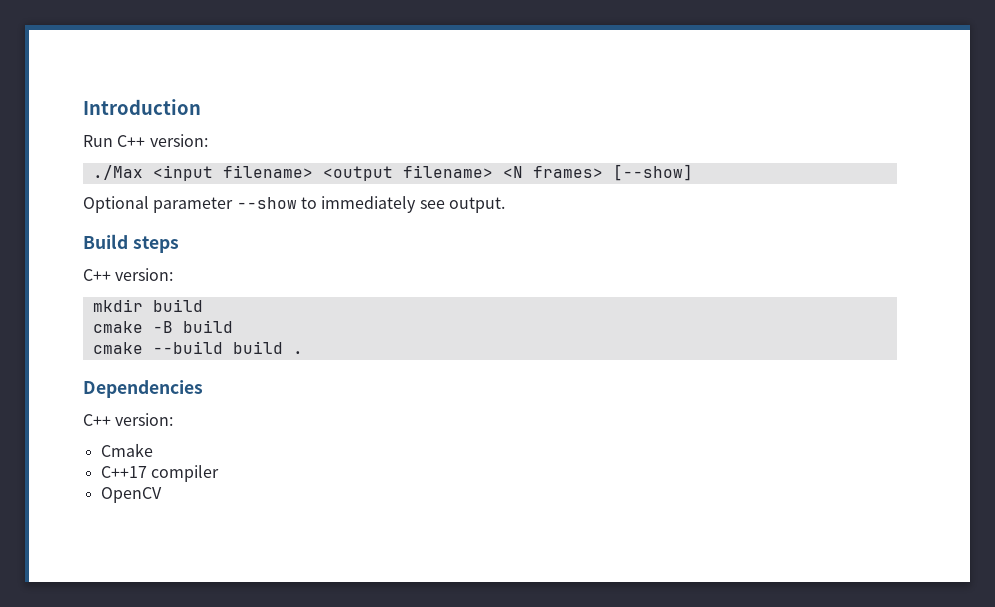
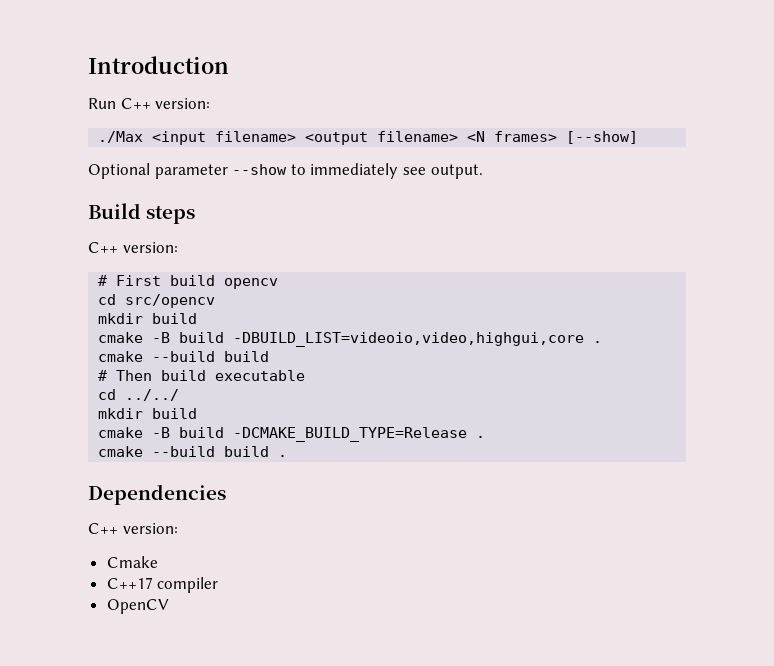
+ # First build opencv
+ cd src/opencv
  mkdir build
- cmake -B build
+ cmake -B build -DBUILD_LIST=videoio,video,highgui,core .
+ cmake --build build
+ # Then build executable
+ cd ../../
+ mkdir build
+ cmake -B build -DCMAKE_BUILD_TYPE=Release .

